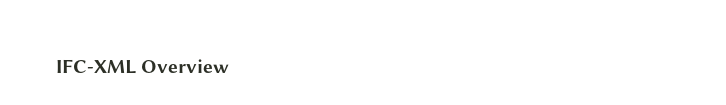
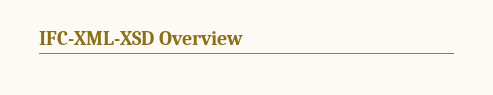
- IFC-XML Overview
+ IFC-XML-XSD Overview

